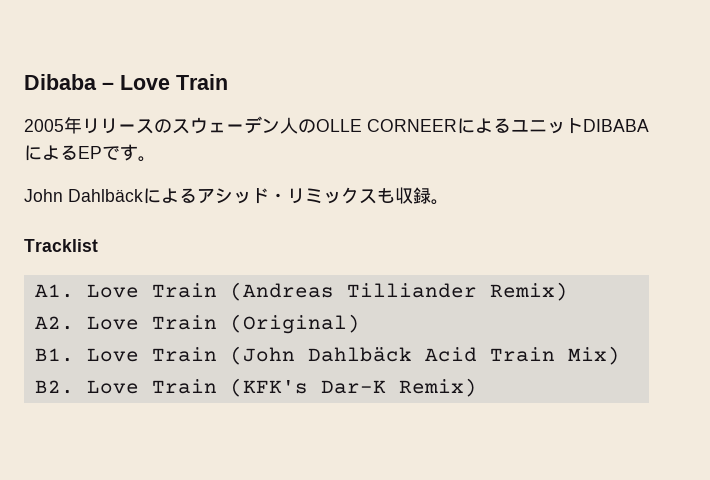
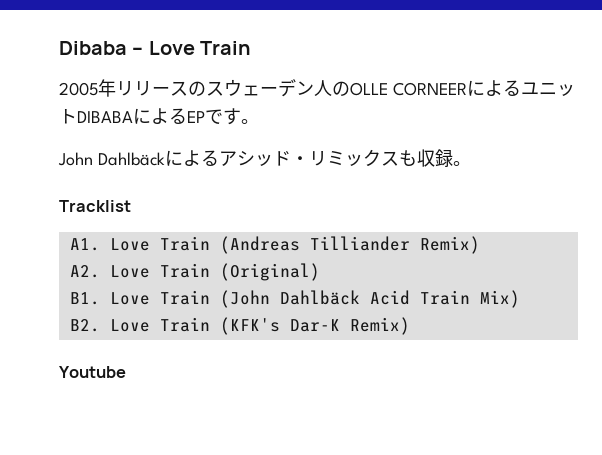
+ Youtube

